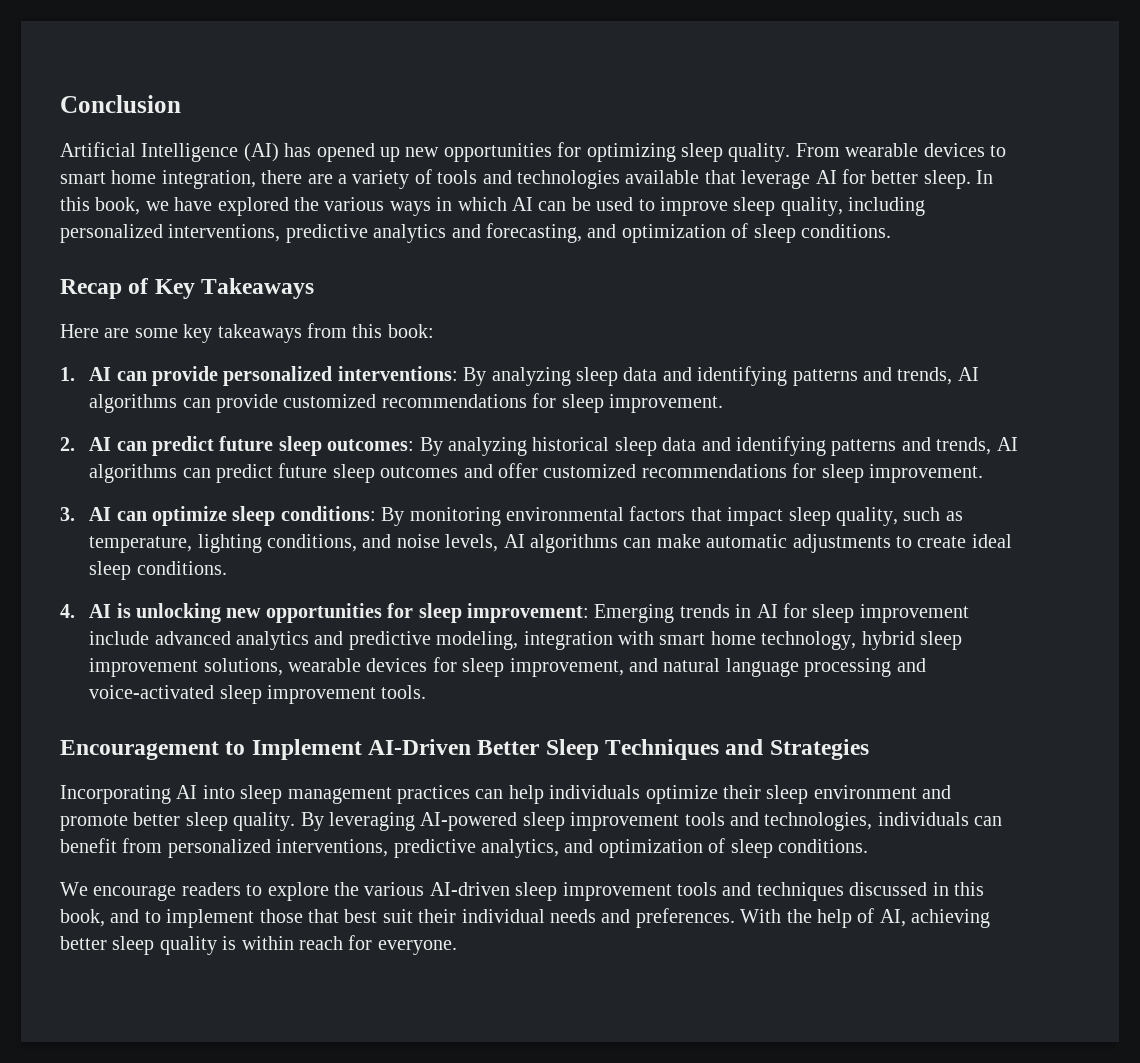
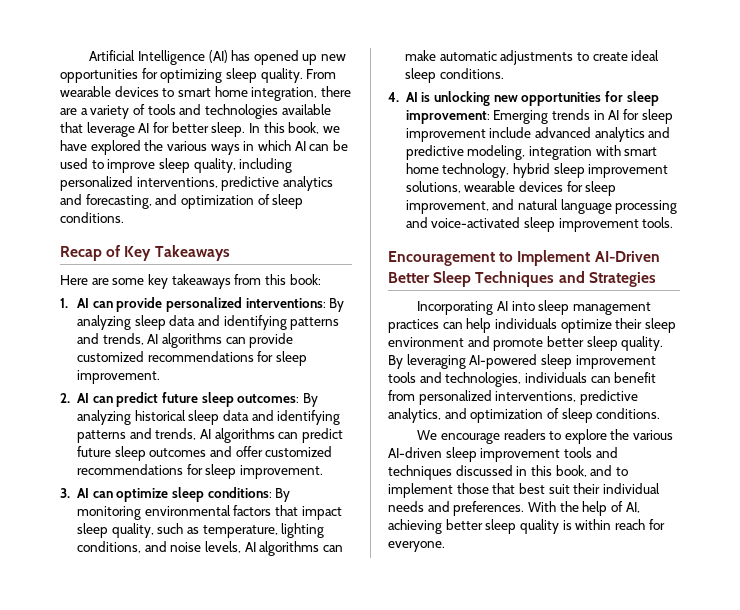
- Conclusion

